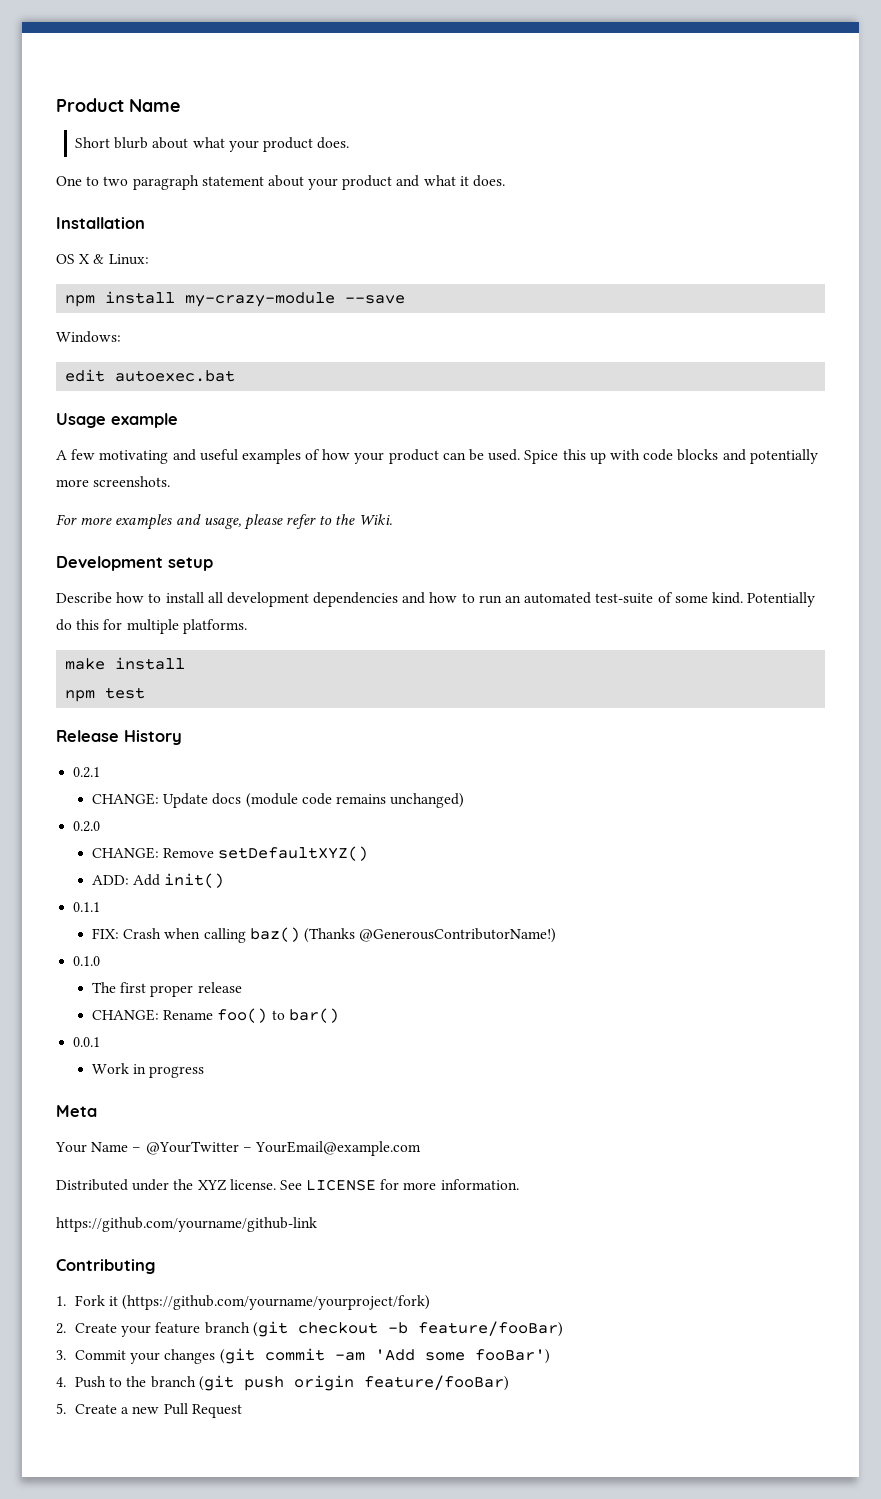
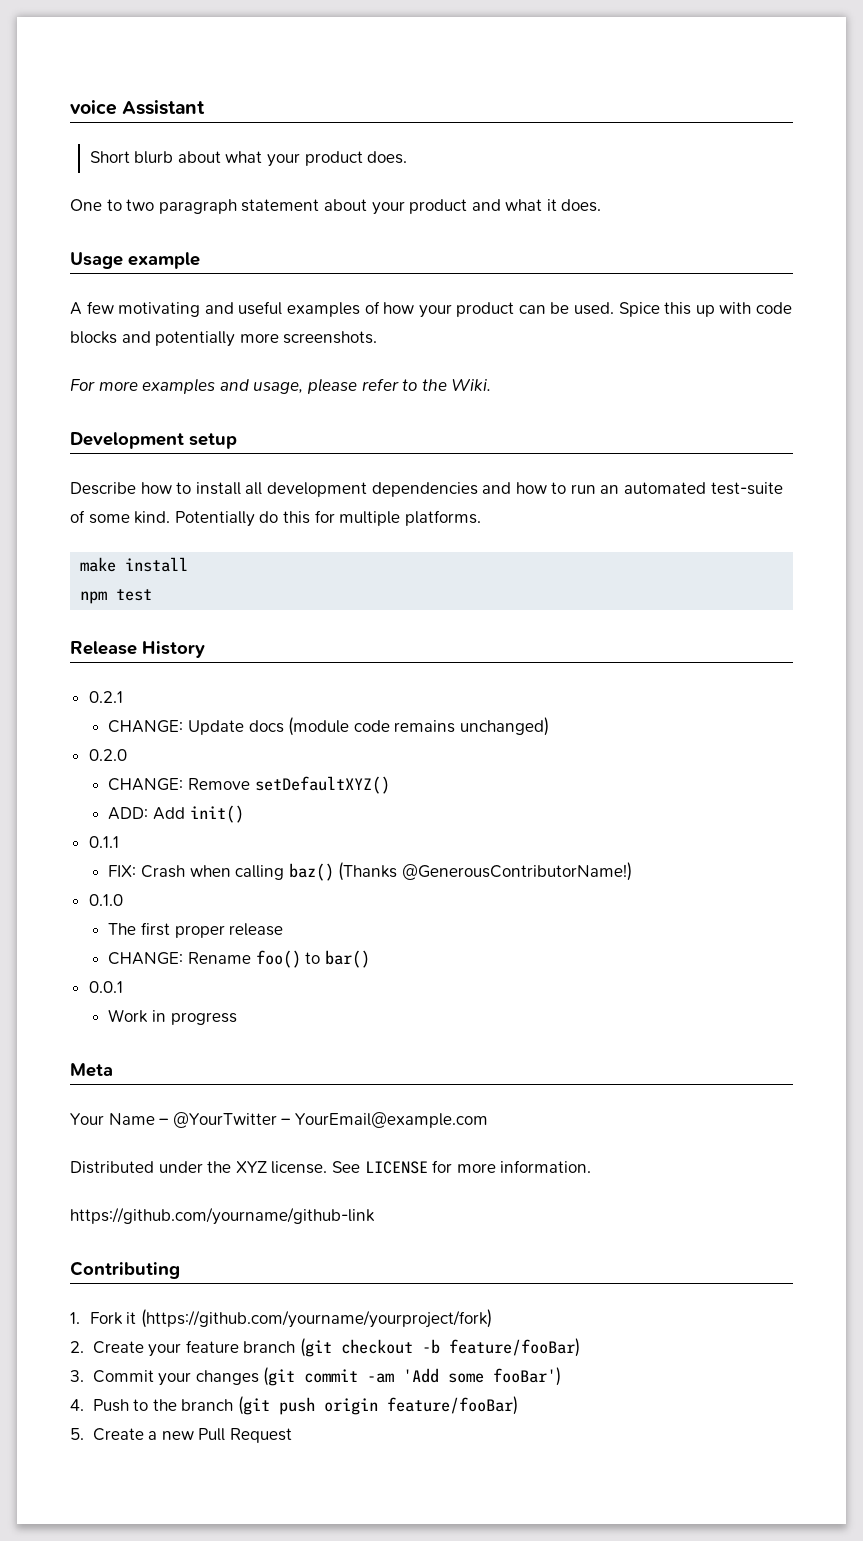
- Product Name
+ voice Assistant
- Installation
- OS X & Linux:
- npm install my-crazy-module --save
- Windows:
- edit autoexec.bat

